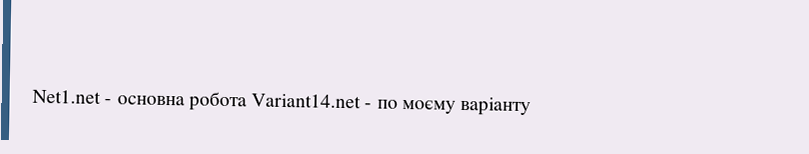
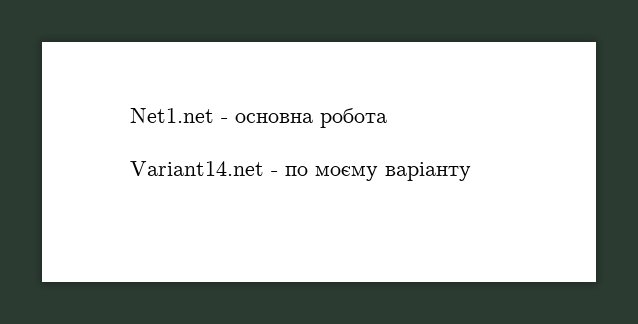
- Net1.net - основна робота Variant14.net - по моєму варіанту
+ Net1.net - основна робота
+ Variant14.net - по моєму варіанту

